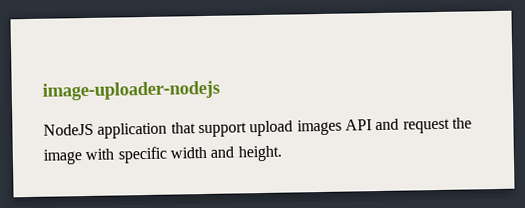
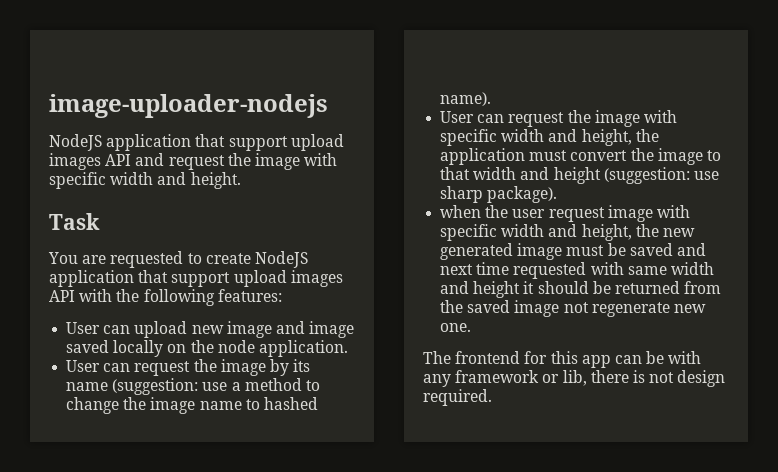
+ Task
+ You are requested to create NodeJS application that support upload images API with the following features:
+ User can upload new image and image saved locally on the node application.
+ User can request the image by its name (suggestion: use a method to change the image name to hashed name).
+ User can request the image with specific width and height, the application must convert the image to that width and height (suggestion: use sharp package).
+ when the user request image with specific width and height, the new generated image must be saved and next time requested with same width and height it should be returned from the saved image not regenerate new one.
+ The frontend for this app can be with any framework or lib, there is not design required.

